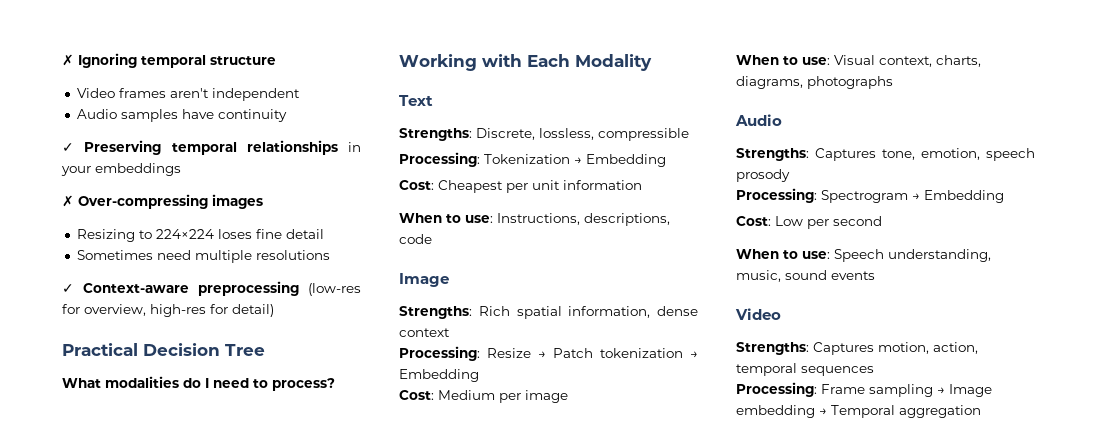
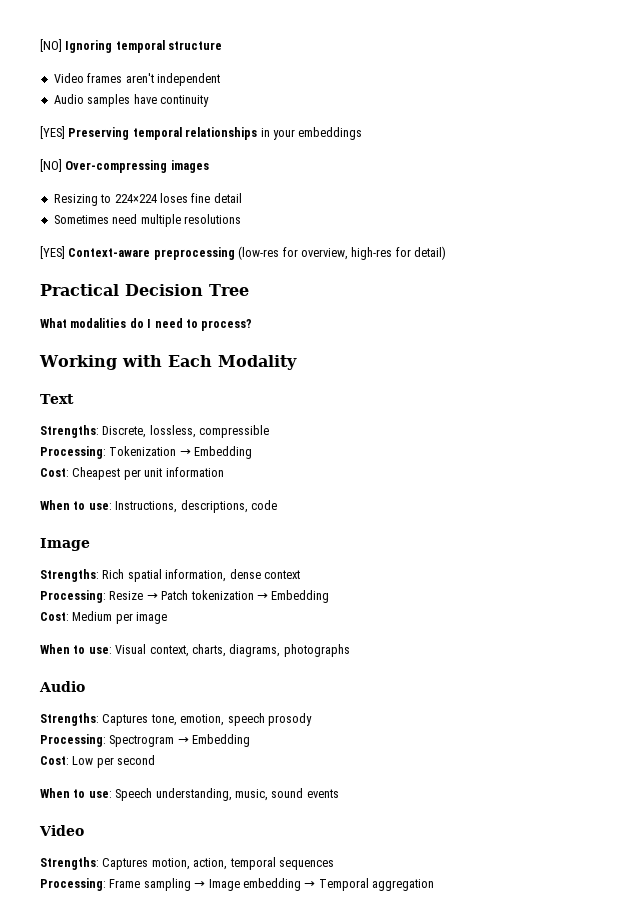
- ✗ Ignoring temporal structure
+ [NO] Ignoring temporal structure
- ✓ Preserving temporal relationships in your embeddings
+ [YES] Preserving temporal relationships in your embeddings
- ✗ Over-compressing images
+ [NO] Over-compressing images
- ✓ Context-aware preprocessing (low-res for overview, high-res for detail)
+ [YES] Context-aware preprocessing (low-res for overview, high-res for detail)

